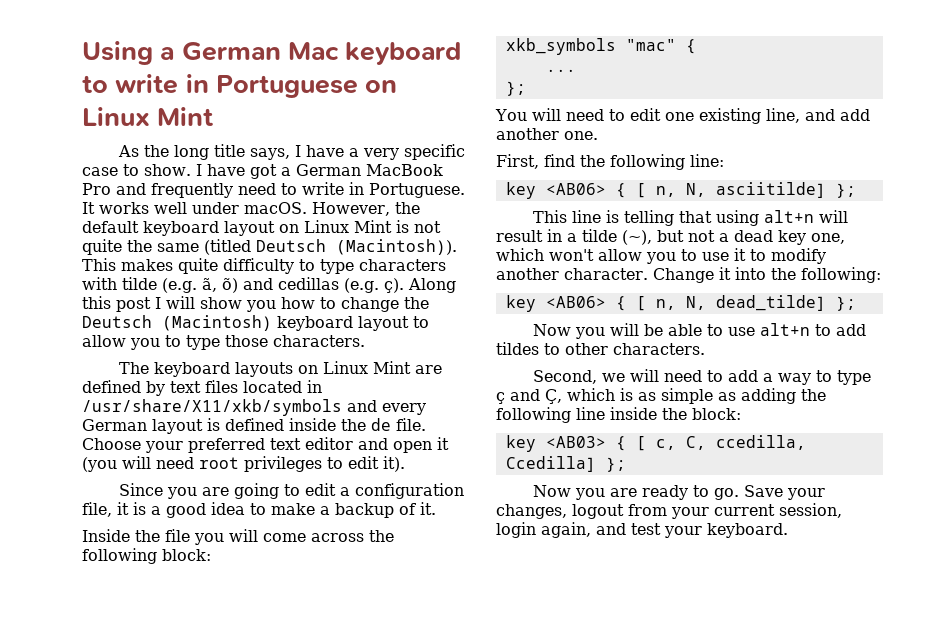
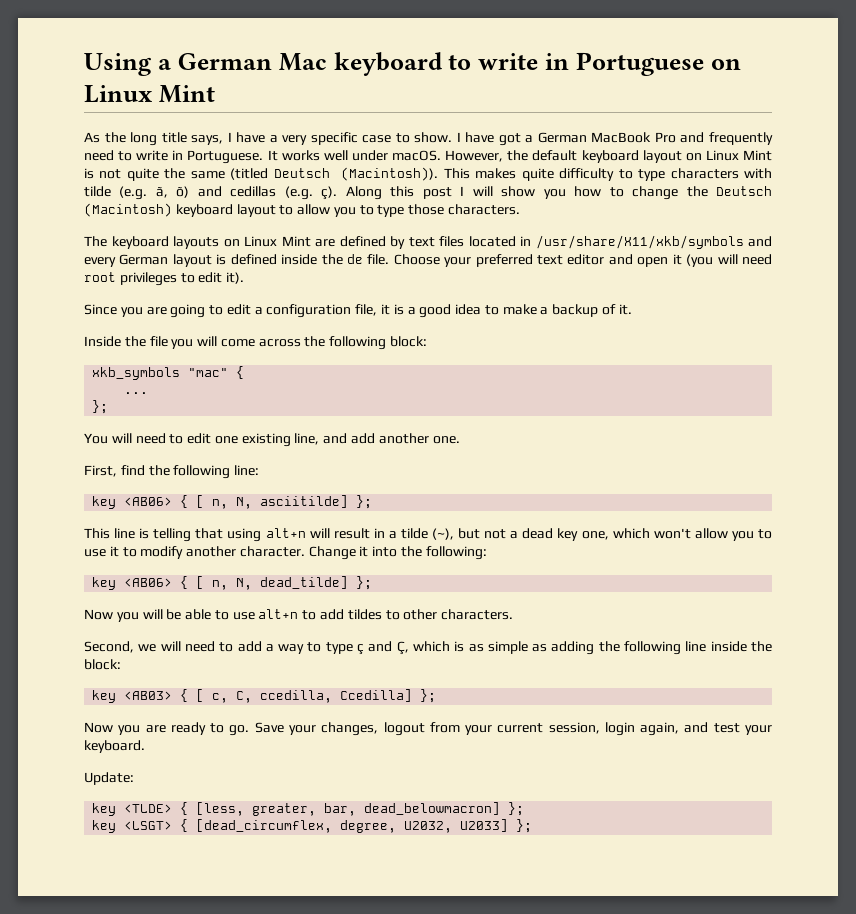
+ Update:
+ key <TLDE> { [less, greater, bar, dead_belowmacron] };
+ key <LSGT> { [dead_circumflex, degree, U2032, U2033] };

